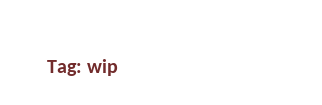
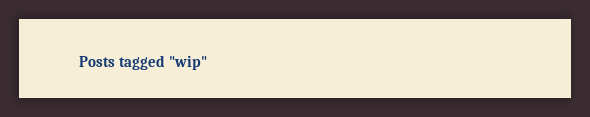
- Tag: wip
+ Posts tagged "wip"

